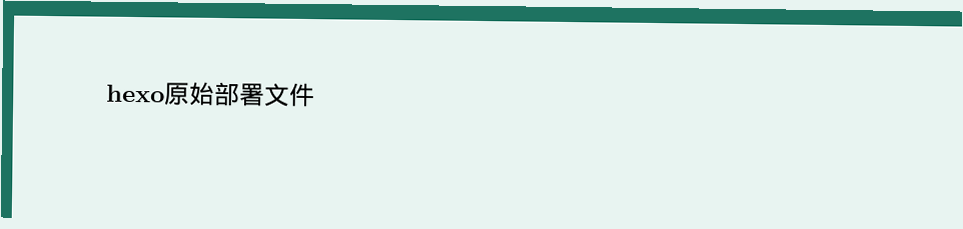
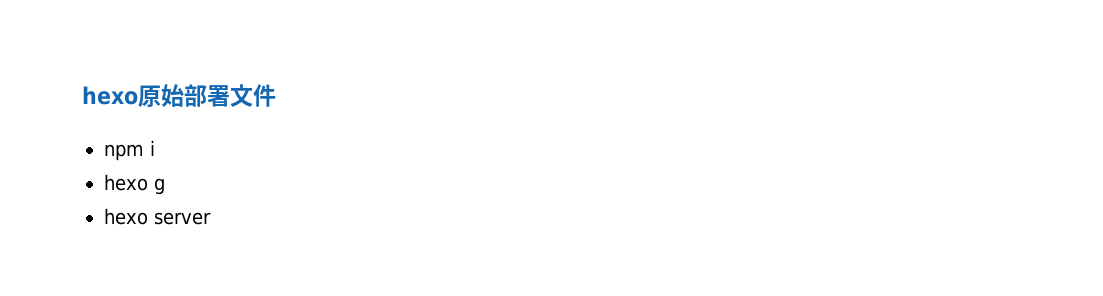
+ npm i
+ hexo g
+ hexo server

